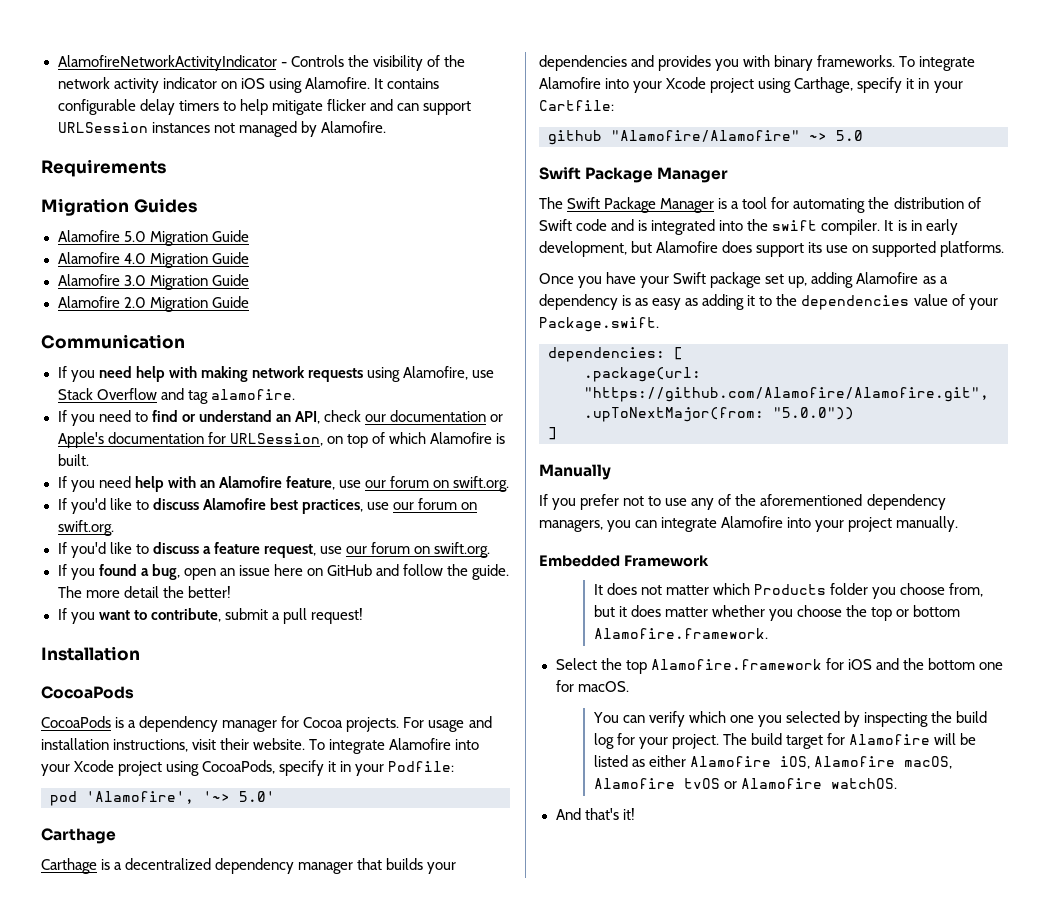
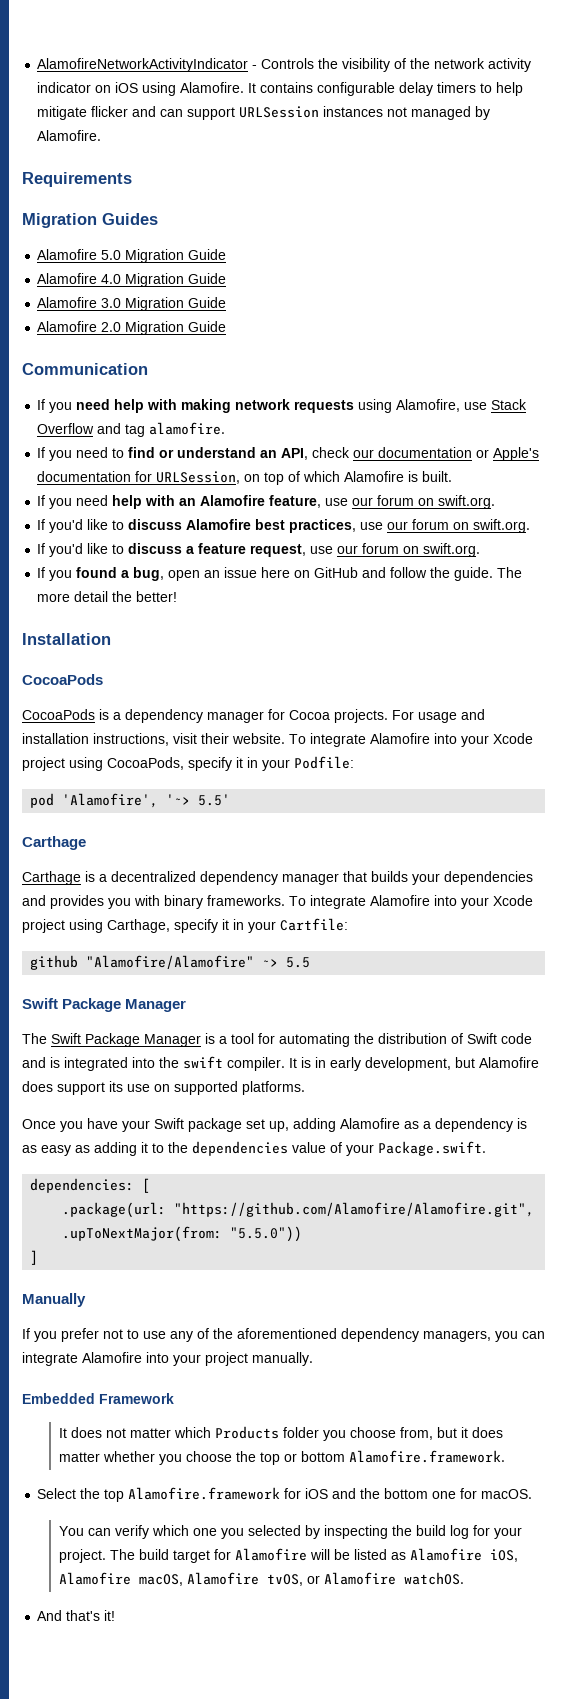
- If you want to contribute, submit a pull request!
- pod 'Alamofire', '~> 5.0'
+ pod 'Alamofire', '~> 5.5'
- github "Alamofire/Alamofire" ~> 5.0
+ github "Alamofire/Alamofire" ~> 5.5
- .package(url: "https://github.com/Alamofire/Alamofire.git", .upToNextMajor(from: "5.0.0"))
+ .package(url: "https://github.com/Alamofire/Alamofire.git", .upToNextMajor(from: "5.5.0"))
- The build target for Alamofire will be listed as either Alamofire iOS, Alamofire macOS, Alamofire tvOS or Alamofire watchOS.
+ The build target for Alamofire will be listed as Alamofire iOS, Alamofire macOS, Alamofire tvOS, or Alamofire watchOS.

